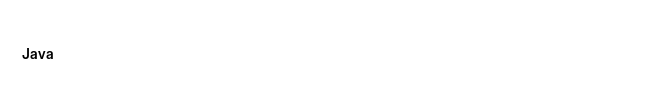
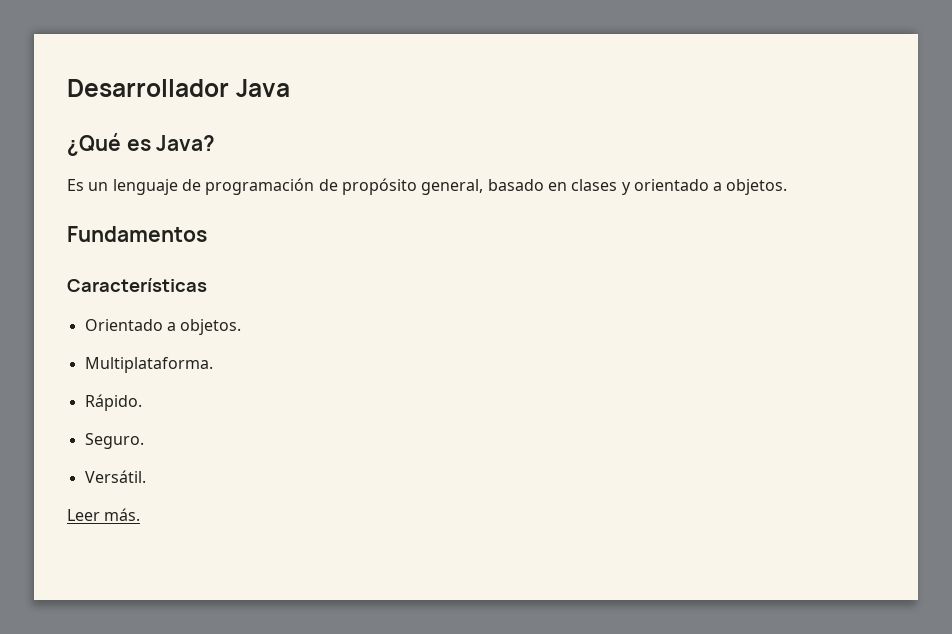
- Java
+ Desarrollador Java
+ ¿Qué es Java?
+ Es un lenguaje de programación de propósito general, basado en clases y orientado a objetos.
+ Fundamentos
+ Características
+ Orientado a objetos.
+ Multiplataforma.
+ Rápido.
+ Seguro.
+ Versátil.
+ Leer más.

